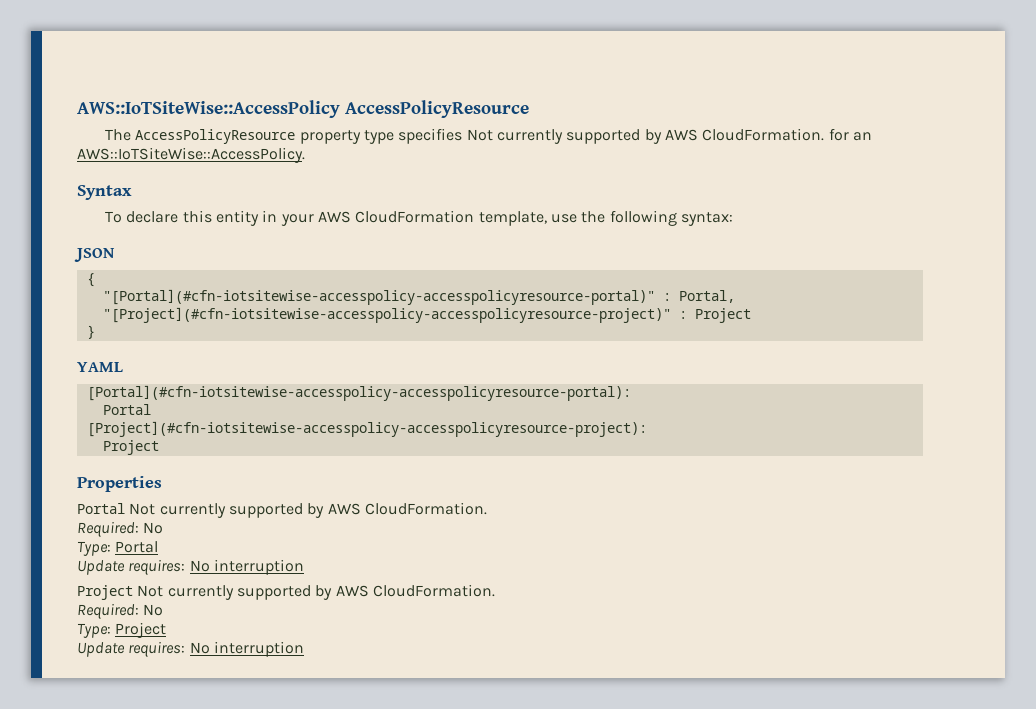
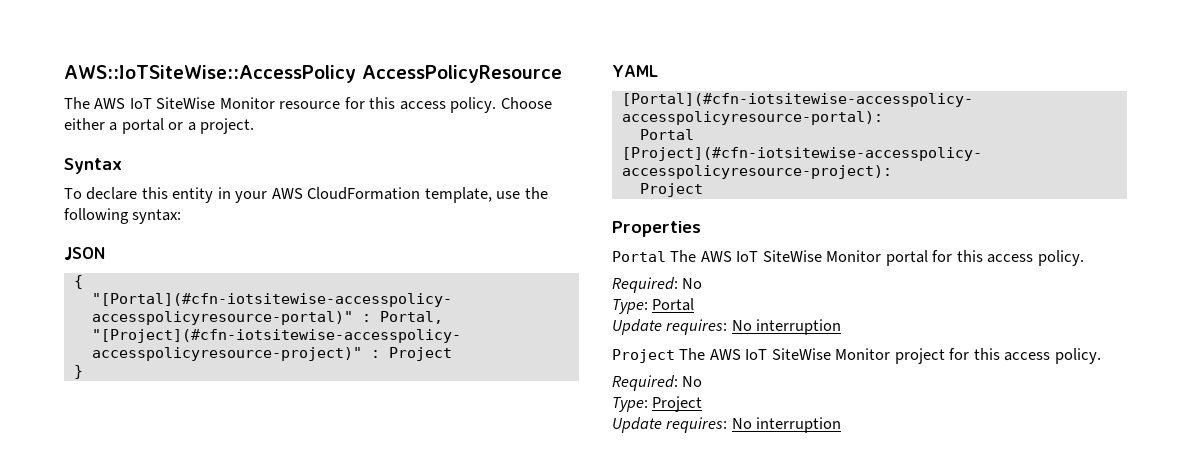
- The AccessPolicyResource property type specifies Not currently supported by AWS CloudFormation. for an AWS::IoTSiteWise::AccessPolicy.
+ The AWS IoT SiteWise Monitor resource for this access policy. Choose either a portal or a project.
- Portal Not currently supported by AWS CloudFormation.
+ Portal The AWS IoT SiteWise Monitor portal for this access policy.
- Project Not currently supported by AWS CloudFormation.
+ Project The AWS IoT SiteWise Monitor project for this access policy.

